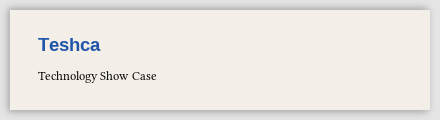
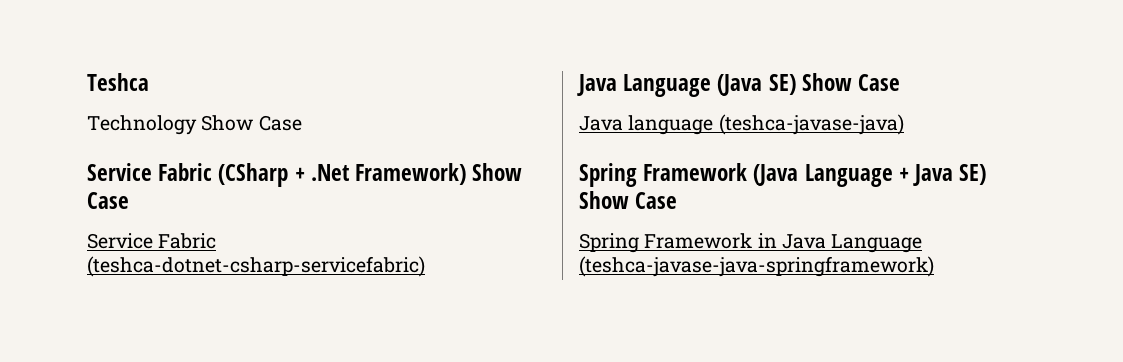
+ Service Fabric (CSharp + .Net Framework) Show Case
+ Service Fabric (teshca-dotnet-csharp-servicefabric)
+ Java Language (Java SE) Show Case
+ Java language (teshca-javase-java)
+ Spring Framework (Java Language + Java SE) Show Case
+ Spring Framework in Java Language (teshca-javase-java-springframework)

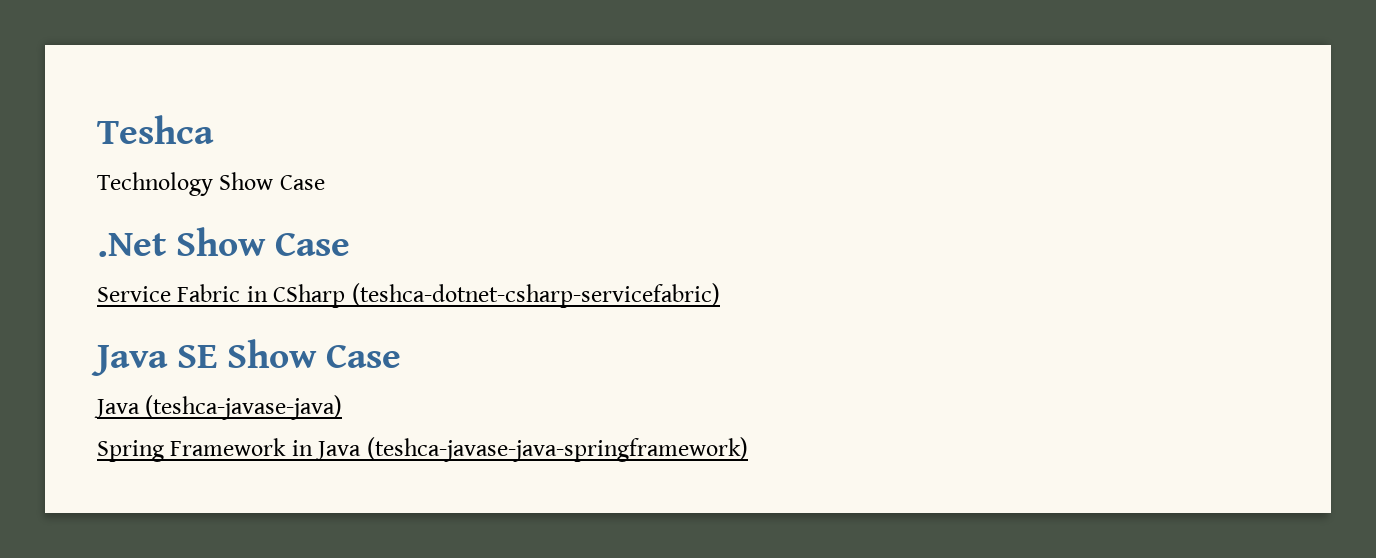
- Service Fabric (CSharp + .Net Framework) Show Case
- Service Fabric (teshca-dotnet-csharp-servicefabric)
+ .Net Show Case
+ Service Fabric in CSharp (teshca-dotnet-csharp-servicefabric)
- Java Language (Java SE) Show Case
+ Java SE Show Case
- Java language (teshca-javase-java)
+ Java (teshca-javase-java)
- Spring Framework (Java Language + Java SE) Show Case
- Spring Framework in Java Language (teshca-javase-java-springframework)
+ Spring Framework in Java (teshca-javase-java-springframework)

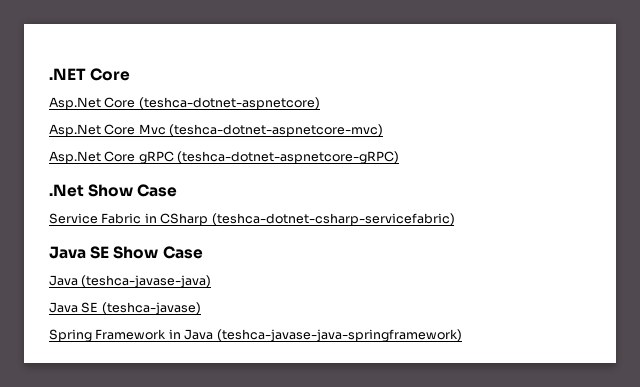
- Teshca
- Technology Show Case
+ .NET Core
+ Asp.Net Core (teshca-dotnet-aspnetcore)
+ Asp.Net Core Mvc (teshca-dotnet-aspnetcore-mvc)
+ Asp.Net Core gRPC (teshca-dotnet-aspnetcore-gRPC)
+ Java SE (teshca-javase)

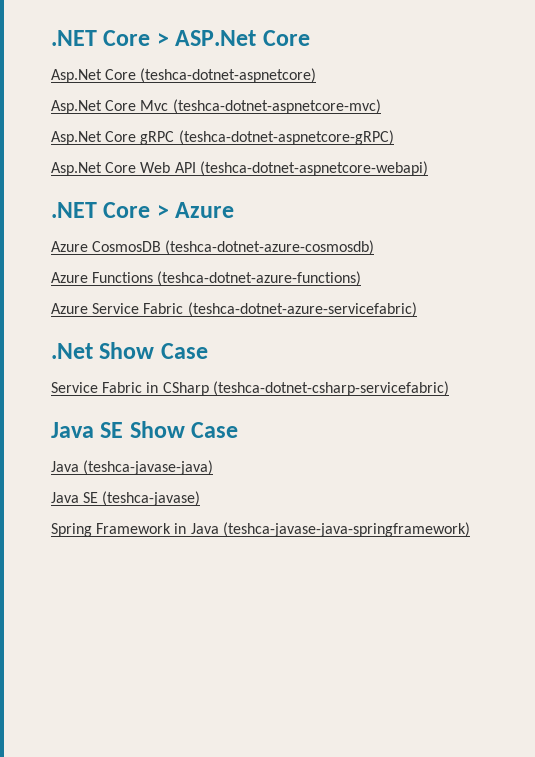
- .NET Core
+ .NET Core > ASP.Net Core
+ Asp.Net Core Web API (teshca-dotnet-aspnetcore-webapi)
+ .NET Core > Azure
+ Azure CosmosDB (teshca-dotnet-azure-cosmosdb)
+ Azure Functions (teshca-dotnet-azure-functions)
+ Azure Service Fabric (teshca-dotnet-azure-servicefabric)

